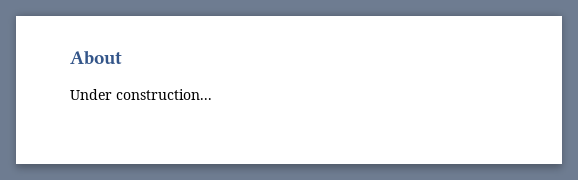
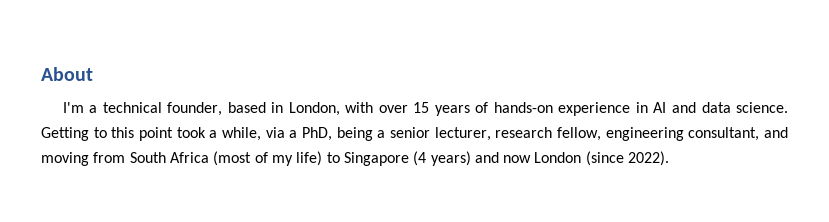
- Under construction...
+ I'm a technical founder, based in London, with over 15 years of hands-on experience in AI and data science. Getting to this point took a while, via a PhD, being a senior lecturer, research fellow, engineering consultant, and moving from South Africa (most of my life) to Singapore (4 years) and now London (since 2022).

